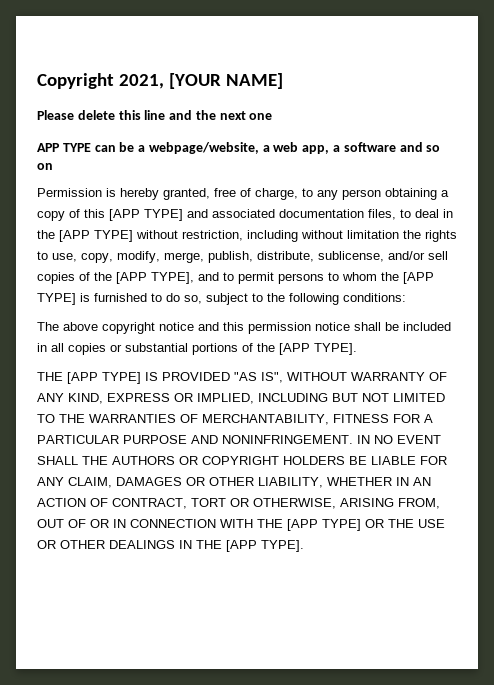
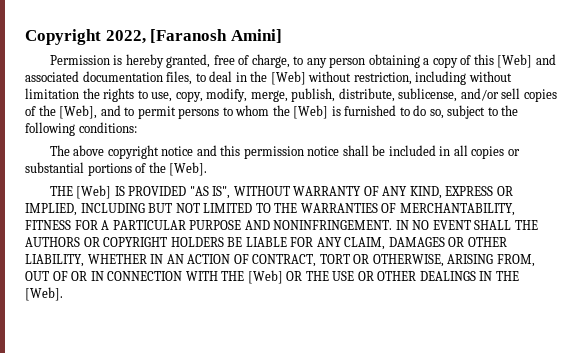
- Copyright 2021, [YOUR NAME]
- Please delete this line and the next one
- APP TYPE can be a webpage/website, a web app, a software and so on
+ Copyright 2022, [Faranosh Amini]
- Permission is hereby granted, free of charge, to any person obtaining a copy of this [APP TYPE] and associated documentation files, to deal in the [APP TYPE] without restriction, including without limitation the rights to use, copy, modify, merge, publish, distribute, sublicense, and/or sell copies of the [APP TYPE], and to permit persons to whom the [APP TYPE] is furnished to do so, subject to the following conditions:
+ Permission is hereby granted, free of charge, to any person obtaining a copy of this [Web] and associated documentation files, to deal in the [Web] without restriction, including without limitation the rights to use, copy, modify, merge, publish, distribute, sublicense, and/or sell copies of the [Web], and to permit persons to whom the [Web] is furnished to do so, subject to the following conditions:
- The above copyright notice and this permission notice shall be included in all copies or substantial portions of the [APP TYPE].
- THE [APP TYPE] IS PROVIDED "AS IS", WITHOUT WARRANTY OF ANY KIND, EXPRESS OR IMPLIED, INCLUDING BUT NOT LIMITED TO THE WARRANTIES OF MERCHANTABILITY, FITNESS FOR A PARTICULAR PURPOSE AND NONINFRINGEMENT.
+ The above copyright notice and this permission notice shall be included in all copies or substantial portions of the [Web].
+ THE [Web] IS PROVIDED "AS IS", WITHOUT WARRANTY OF ANY KIND, EXPRESS OR IMPLIED, INCLUDING BUT NOT LIMITED TO THE WARRANTIES OF MERCHANTABILITY, FITNESS FOR A PARTICULAR PURPOSE AND NONINFRINGEMENT.
- IN NO EVENT SHALL THE AUTHORS OR COPYRIGHT HOLDERS BE LIABLE FOR ANY CLAIM, DAMAGES OR OTHER LIABILITY, WHETHER IN AN ACTION OF CONTRACT, TORT OR OTHERWISE, ARISING FROM, OUT OF OR IN CONNECTION WITH THE [APP TYPE] OR THE USE OR OTHER DEALINGS IN THE [APP TYPE].
+ IN NO EVENT SHALL THE AUTHORS OR COPYRIGHT HOLDERS BE LIABLE FOR ANY CLAIM, DAMAGES OR OTHER LIABILITY, WHETHER IN AN ACTION OF CONTRACT, TORT OR OTHERWISE, ARISING FROM, OUT OF OR IN CONNECTION WITH THE [Web] OR THE USE OR OTHER DEALINGS IN THE [Web].

